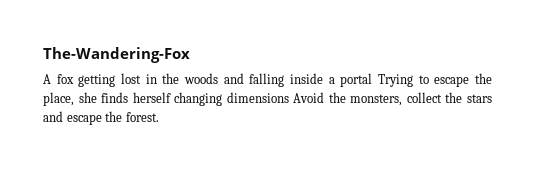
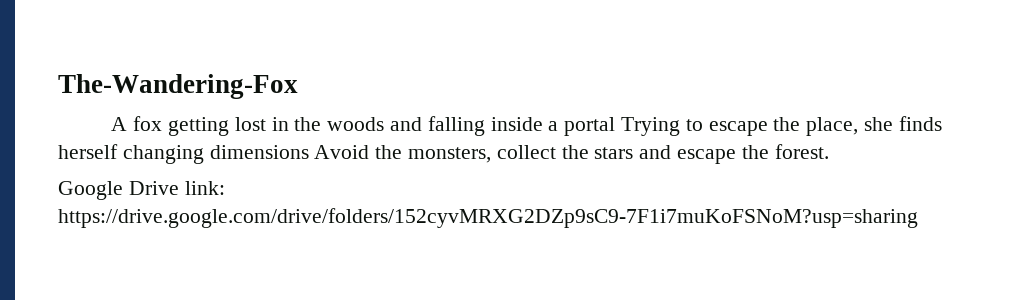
+ Google Drive link: https://drive.google.com/drive/folders/152cyvMRXG2DZp9sC9-7F1i7muKoFSNoM?usp=sharing

